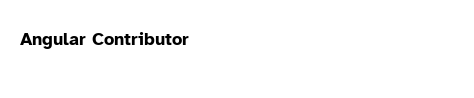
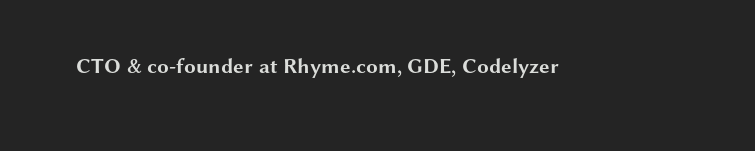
- Angular Contributor
+ CTO & co-founder at Rhyme.com, GDE, Codelyzer

